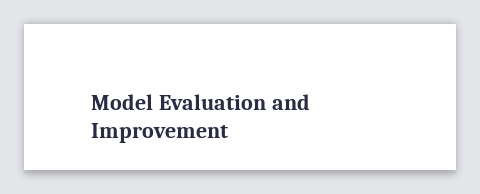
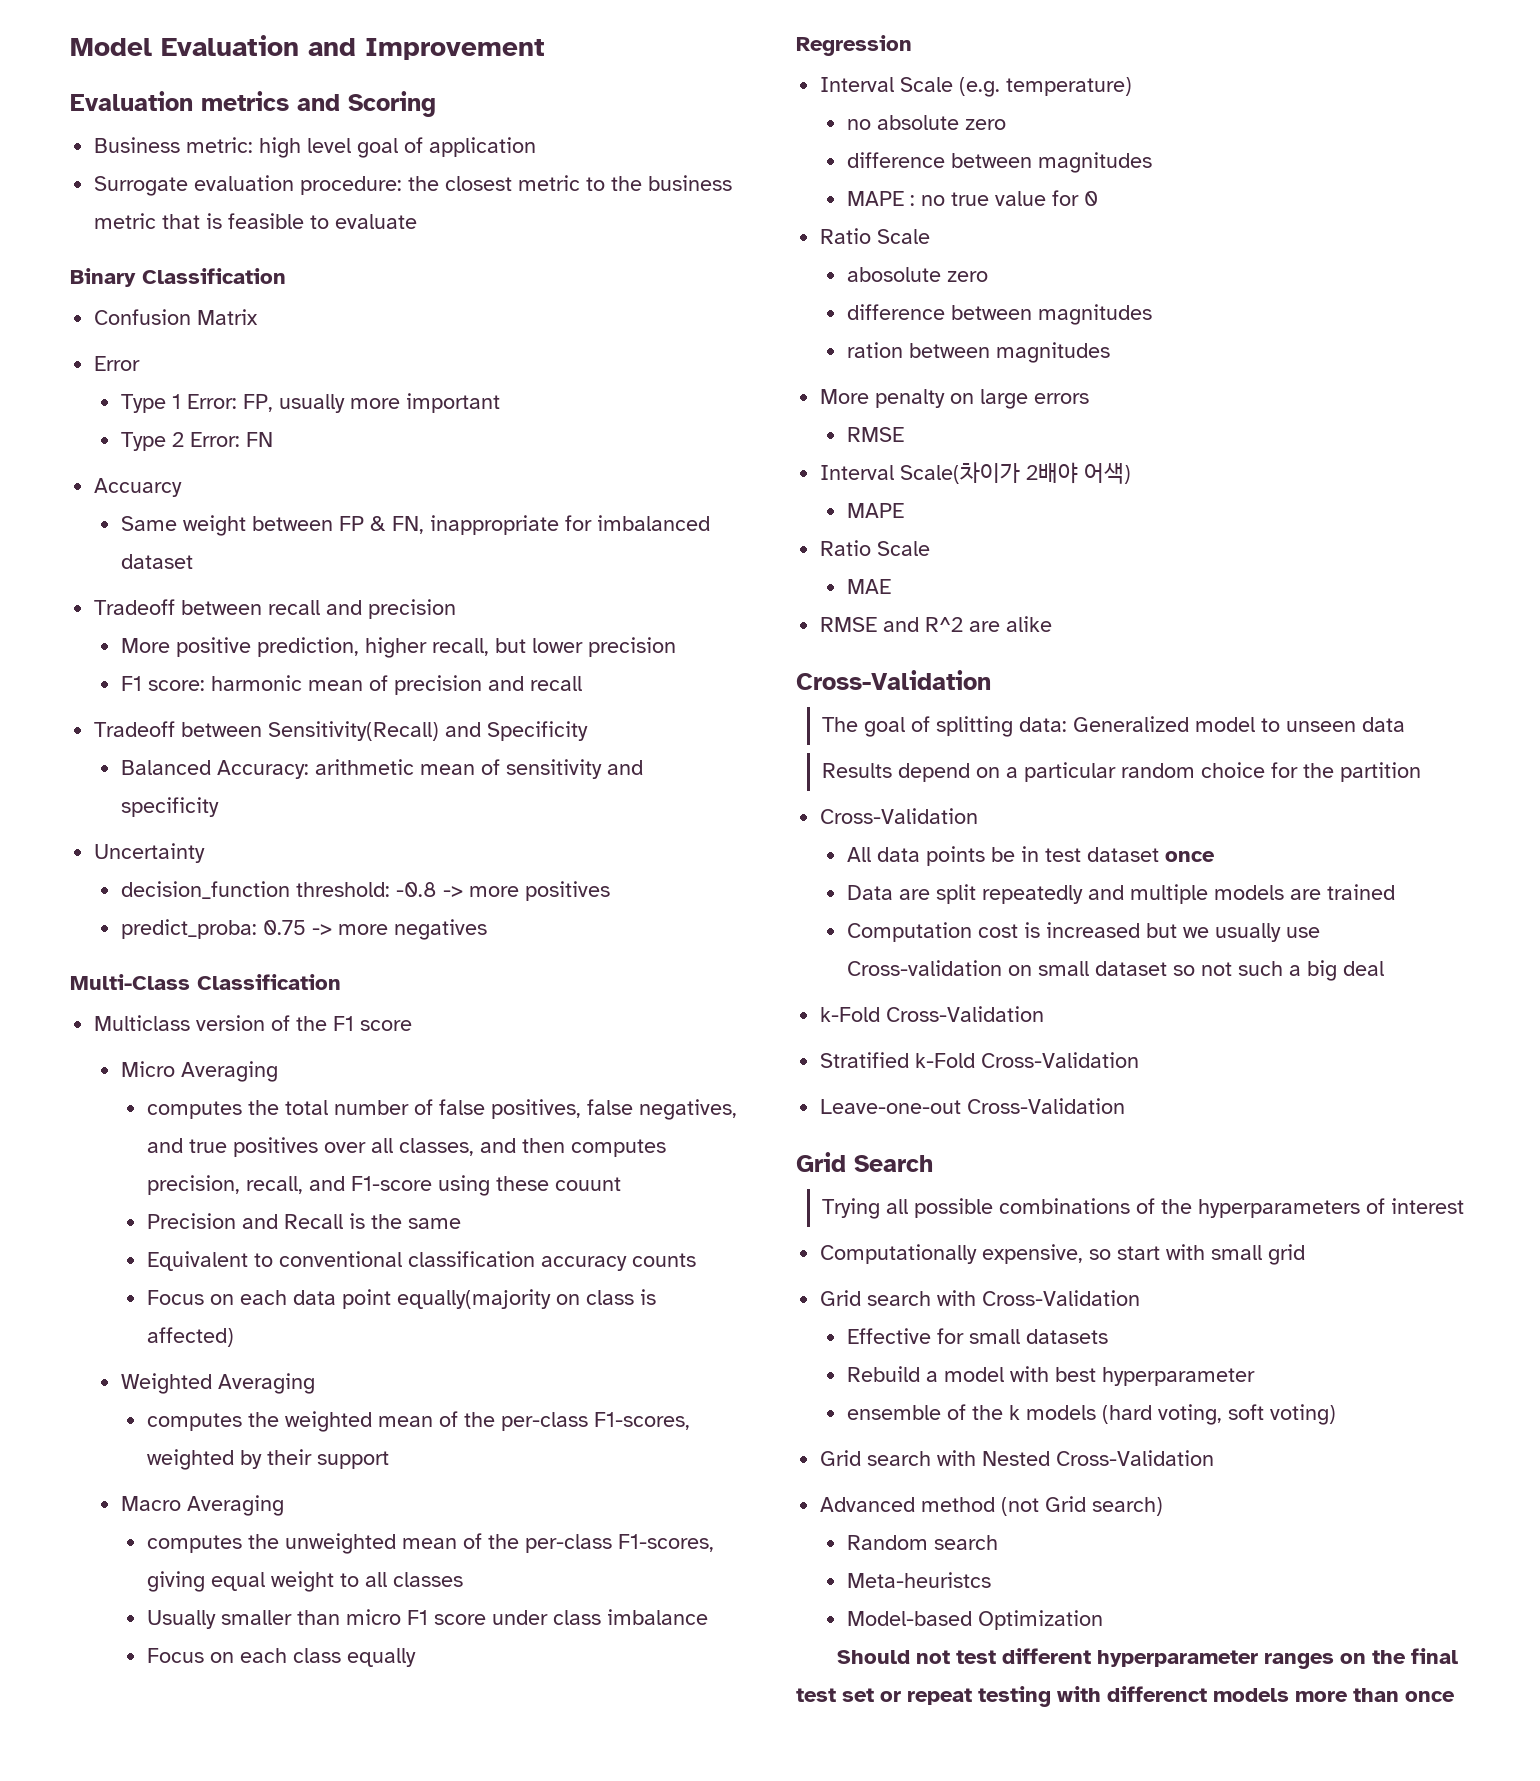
+ Evaluation metrics and Scoring
+ Business metric: high level goal of application
+ Surrogate evaluation procedure: the closest metric to the business metric that is feasible to evaluate
+ Binary Classification
+ Confusion Matrix
+ Error
+ Type 1 Error: FP, usually more important
+ Type 2 Error: FN
+ Accuarcy
+ Same weight between FP & FN, inappropriate for imbalanced dataset
+ Tradeoff between recall and precision
+ More positive prediction, higher recall, but lower precision
+ F1 score: harmonic mean of precision and recall
+ Tradeoff between Sensitivity(Recall) and Specificity
+ Balanced Accuracy: arithmetic mean of sensitivity and specificity
+ Uncertainty
+ decision_function threshold: -0.8 -> more positives
+ predict_proba: 0.75 -> more negatives
+ Multi-Class Classification
+ Multiclass version of the F1 score
+ Micro Averaging
+ computes the total number of false positives, false negatives, and true positives over all classes, and then computes precision, recall, and F1-score using these couunt
+ Precision and Recall is the same
+ Equivalent to conventional classification accuracy counts
+ Focus on each data point equally(majority on class is affected)
+ Weighted Averaging
+ computes the weighted mean of the per-class F1-scores, weighted by their support
+ Macro Averaging
+ computes the unweighted mean of the per-class F1-scores, giving equal weight to all classes
+ Usually smaller than micro F1 score under class imbalance
+ Focus on each class equally
+ Regression
+ Interval Scale (e.g. temperature)
+ no absolute zero
+ difference between magnitudes
+ MAPE : no true value for 0
+ Ratio Scale
+ abosolute zero
+ difference between magnitudes
+ ration between magnitudes
+ More penalty on large errors
+ RMSE
+ Interval Scale(차이가 2배야 어색)
+ MAPE
+ Ratio Scale
+ MAE
+ RMSE and R^2 are alike
+ Cross-Validation
+ The goal of splitting data: Generalized model to unseen data
+ Results depend on a particular random choice for the partition
+ Cross-Validation
+ All data points be in test dataset once
+ Data are split repeatedly and multiple models are trained
+ Computation cost is increased but we usually use Cross-validation on small dataset so not such a big deal
+ k-Fold Cross-Validation
+ Stratified k-Fold Cross-Validation
+ Leave-one-out Cross-Validation
+ Grid Search
+ Trying all possible combinations of the hyperparameters of interest
+ Computationally expensive, so start with small grid
+ Grid search with Cross-Validation
+ Effective for small datasets
+ Rebuild a model with best hyperparameter
+ ensemble of the k models (hard voting, soft voting)
+ Grid search with Nested Cross-Validation
+ Advanced method (not Grid search)
+ Random search
+ Meta-heuristcs
+ Model-based Optimization
+ Should not test different hyperparameter ranges on the final test set or repeat testing with differenct models more than once

